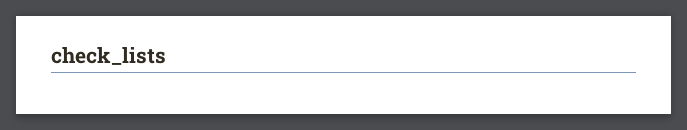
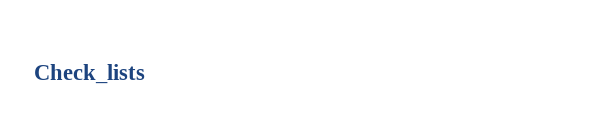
- check_lists
+ Check_lists

